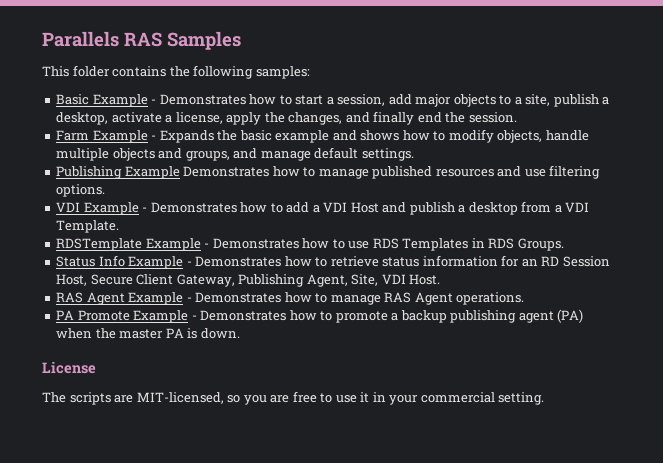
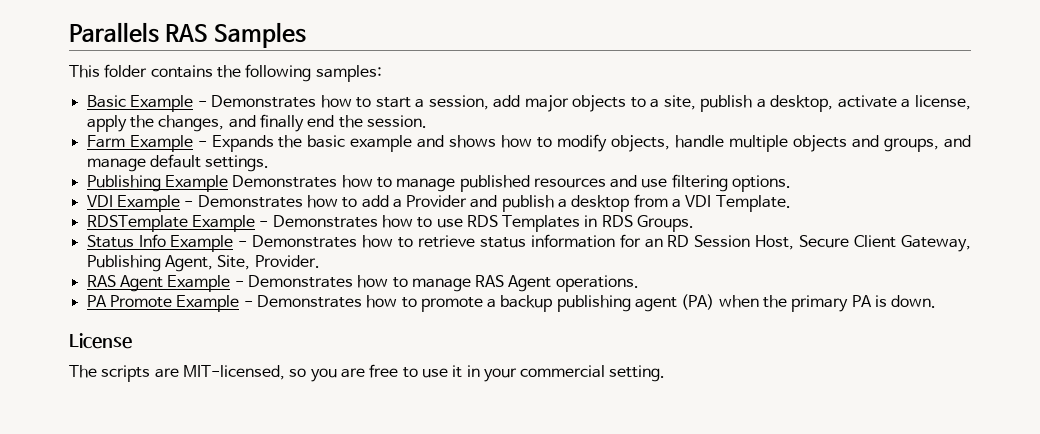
- VDI Example - Demonstrates how to add a VDI Host and publish a desktop from a VDI Template.
+ VDI Example - Demonstrates how to add a Provider and publish a desktop from a VDI Template.
- Status Info Example - Demonstrates how to retrieve status information for an RD Session Host, Secure Client Gateway, Publishing Agent, Site, VDI Host.
+ Status Info Example - Demonstrates how to retrieve status information for an RD Session Host, Secure Client Gateway, Publishing Agent, Site, Provider.
- PA Promote Example - Demonstrates how to promote a backup publishing agent (PA) when the master PA is down.
+ PA Promote Example - Demonstrates how to promote a backup publishing agent (PA) when the primary PA is down.

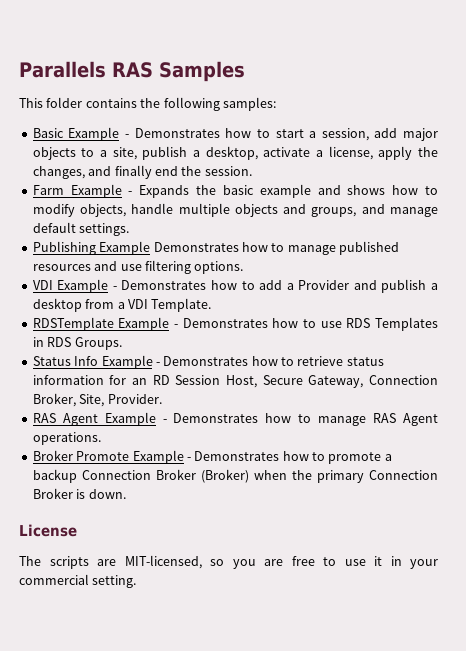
- Status Info Example - Demonstrates how to retrieve status information for an RD Session Host, Secure Client Gateway, Publishing Agent, Site, Provider.
+ Status Info Example - Demonstrates how to retrieve status information for an RD Session Host, Secure Gateway, Connection Broker, Site, Provider.
- PA Promote Example - Demonstrates how to promote a backup publishing agent (PA) when the primary PA is down.
+ Broker Promote Example - Demonstrates how to promote a backup Connection Broker (Broker) when the primary Connection Broker is down.

